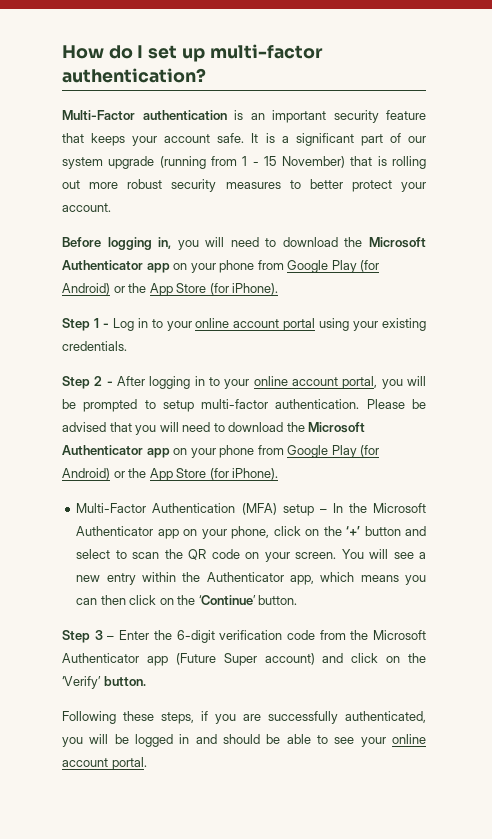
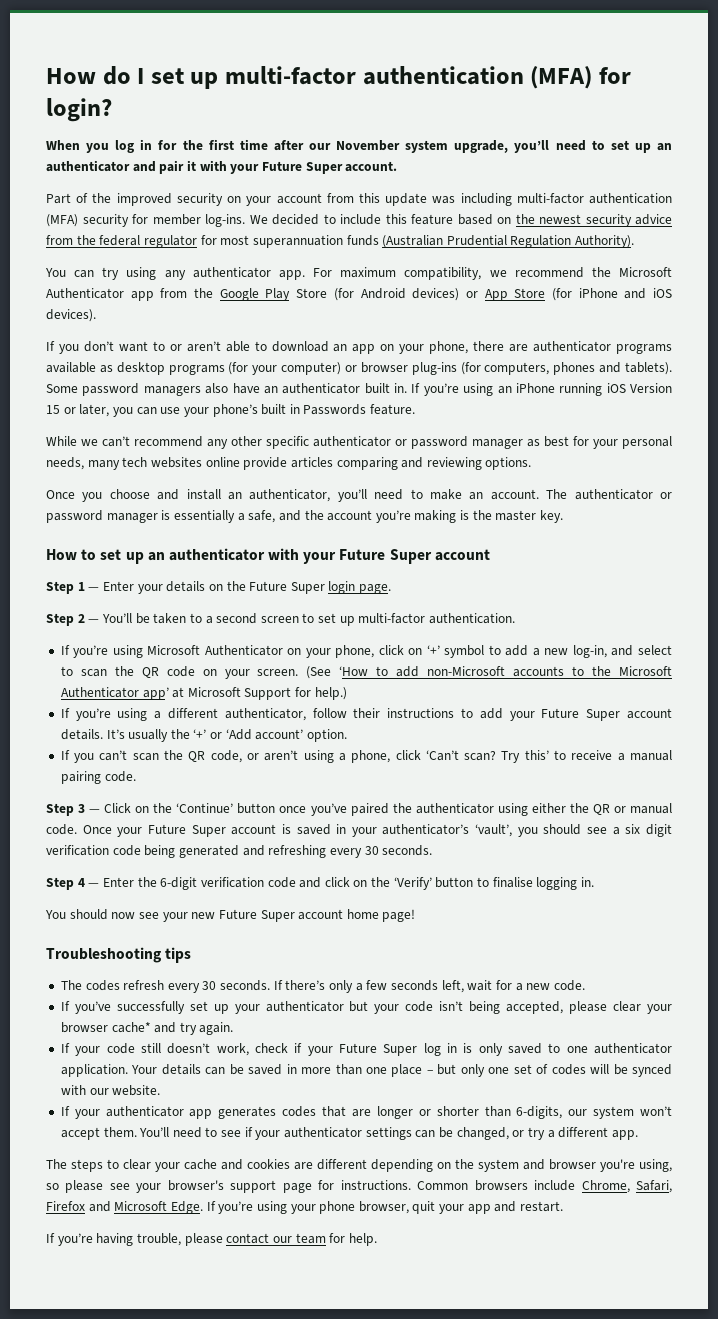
- How do I set up multi-factor authentication?
- Multi-Factor authentication is an important security feature that keeps your account safe. It is a significant part of our system upgrade (running from 1 - 15 November) that is rolling out more robust security measures to better protect your account.
- Before logging in, you will need to download the Microsoft Authenticator app on your phone from Google Play (for Android) or the App Store (for iPhone).
- Step 1 - Log in to your online account portal using your existing credentials.
- Step 2 - After logging in to your online account portal, you will be prompted to setup multi-factor authentication. Please be advised that you will need to download the Microsoft Authenticator app on your phone from Google Play (for Android) or the App Store (for iPhone).
- Multi-Factor Authentication (MFA) setup – In the Microsoft Authenticator app on your phone, click on the ‘+’ button and select to scan the QR code on your screen.
+ How do I set up multi-factor authentication (MFA) for login?
+ When you log in for the first time after our November system upgrade, you’ll need to set up an authenticator and pair it with your Future Super account.
+ Part of the improved security on your account from this update was including multi-factor authentication (MFA) security for member log-ins. We decided to include this feature based on the newest security advice from the federal regulator for most superannuation funds (Australian Prudential Regulation Authority).
+ You can try using any authenticator app. For maximum compatibility, we recommend the Microsoft Authenticator app from the Google Play Store (for Android devices) or App Store (for iPhone and iOS devices).
+ If you don’t want to or aren’t able to download an app on your phone, there are authenticator programs available as desktop programs (for your computer) or browser plug-ins (for computers, phones and tablets). Some password managers also have an authenticator built in. If you’re using an iPhone running iOS Version 15 or later, you can use your phone’s built in Passwords feature.
+ While we can’t recommend any other specific authenticator or password manager as best for your personal needs, many tech websites online provide articles comparing and reviewing options.
+ Once you choose and install an authenticator, you’ll need to make an account. The authenticator or password manager is essentially a safe, and the account you’re making is the master key.
+ How to set up an authenticator with your Future Super account
+ Step 1 — Enter your details on the Future Super login page.
+ Step 2 — You’ll be taken to a second screen to set up multi-factor authentication.
+ If you’re using Microsoft Authenticator on your phone, click on ‘+’ symbol to add a new log-in, and select to scan the QR code on your screen.
- You will see a new entry within the Authenticator app, which means you can then click on the ‘Continue’ button.
- Step 3 – Enter the 6-digit verification code from the Microsoft Authenticator app (Future Super account) and click on the ‘Verify’ button.
- Following these steps, if you are successfully authenticated, you will be logged in and should be able to see your online account portal.
+ (See ‘How to add non-Microsoft accounts to the Microsoft Authenticator app’ at Microsoft Support for help.)
+ If you’re using a different authenticator, follow their instructions to add your Future Super account details. It’s usually the ‘+’ or ‘Add account’ option.
+ If you can’t scan the QR code, or aren’t using a phone, click ‘Can’t scan? Try this’ to receive a manual pairing code.
+ Step 3 — Click on the ‘Continue’ button once you’ve paired the authenticator using either the QR or manual code. Once your Future Super account is saved in your authenticator’s ‘vault’, you should see a six digit verification code being generated and refreshing every 30 seconds.
+ Step 4 — Enter the 6-digit verification code and click on the ‘Verify’ button to finalise logging in.
+ You should now see your new Future Super account home page!
+ Troubleshooting tips
+ The codes refresh every 30 seconds. If there’s only a few seconds left, wait for a new code.
+ If you’ve successfully set up your authenticator but your code isn’t being accepted, please clear your browser cache* and try again.
+ If your code still doesn’t work, check if your Future Super log in is only saved to one authenticator application. Your details can be saved in more than one place – but only one set of codes will be synced with our website.
+ If your authenticator app generates codes that are longer or shorter than 6-digits, our system won’t accept them. You’ll need to see if your authenticator settings can be changed, or try a different app.
+ The steps to clear your cache and cookies are different depending on the system and browser you're using, so please see your browser's support page for instructions. Common browsers include Chrome, Safari, Firefox and Microsoft Edge. If you’re using your phone browser, quit your app and restart.
+ If you’re having trouble, please contact our team for help.

